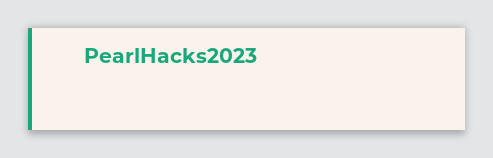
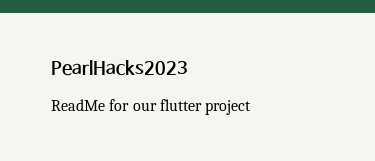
+ ReadMe for our flutter project

